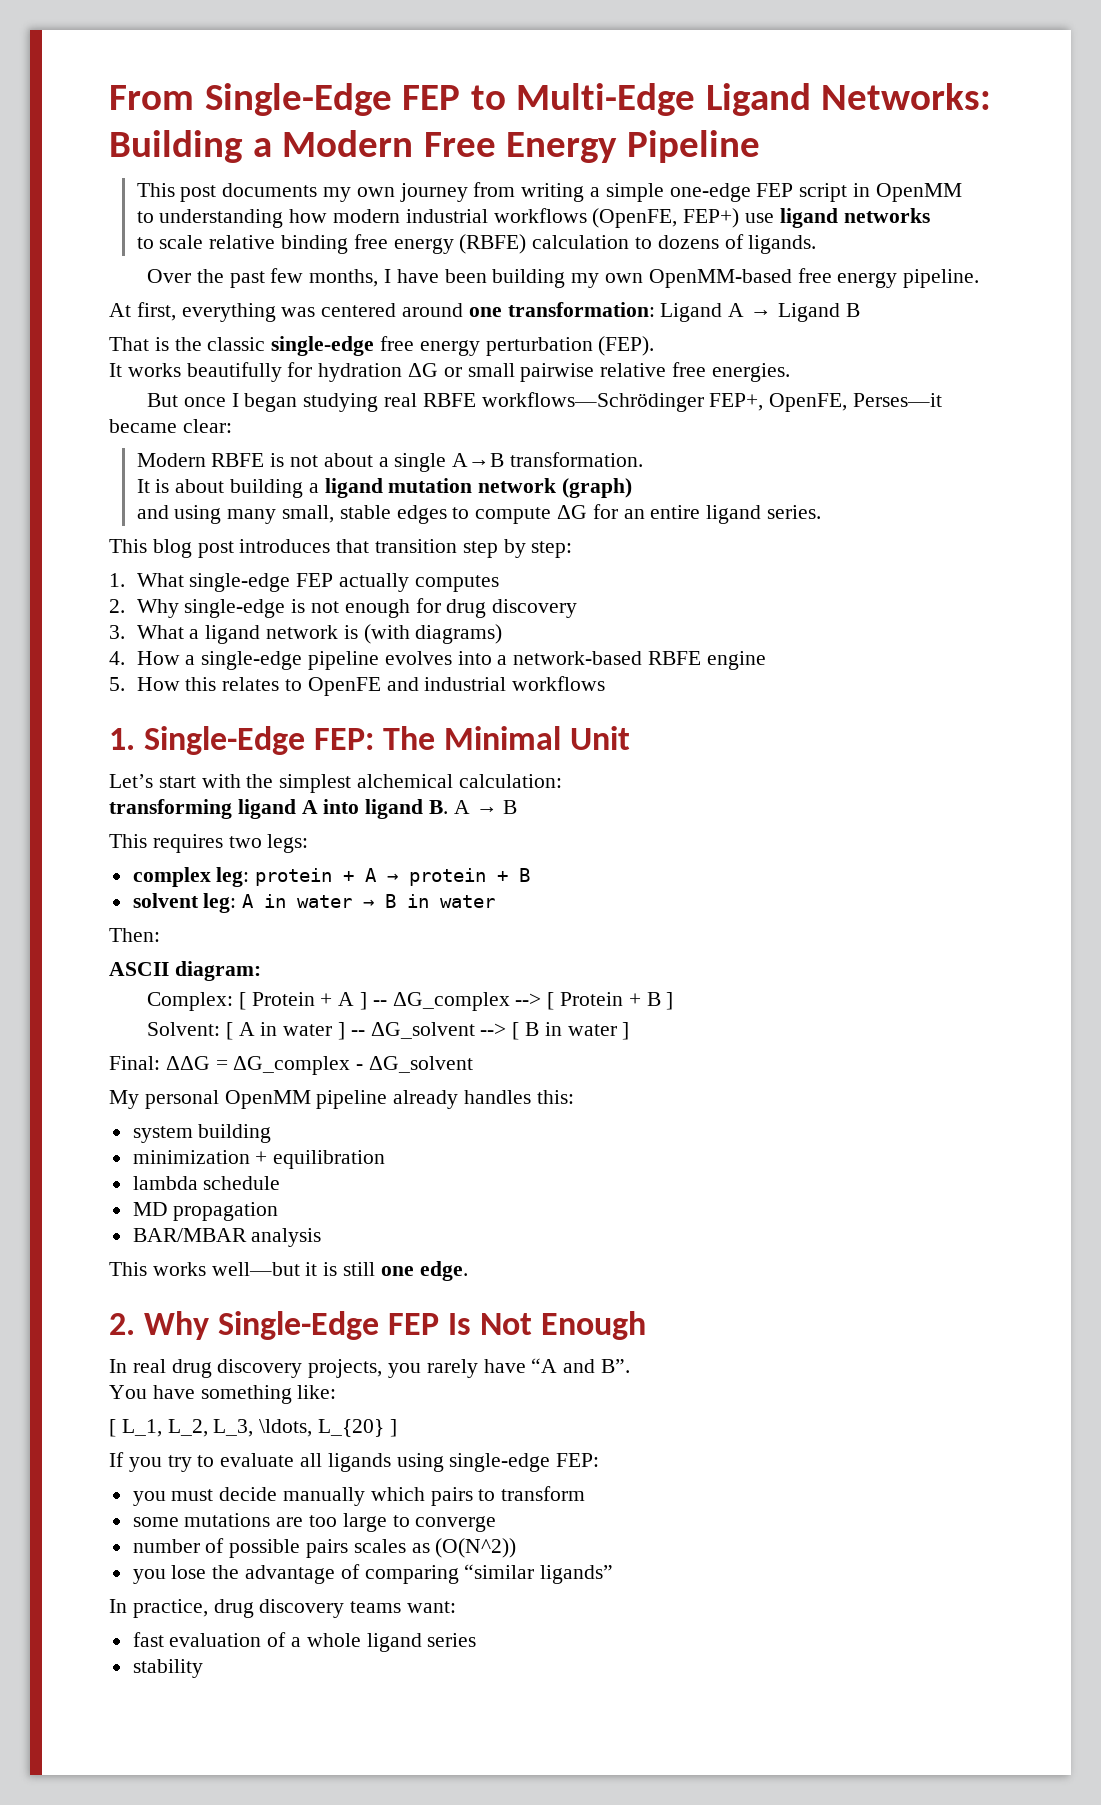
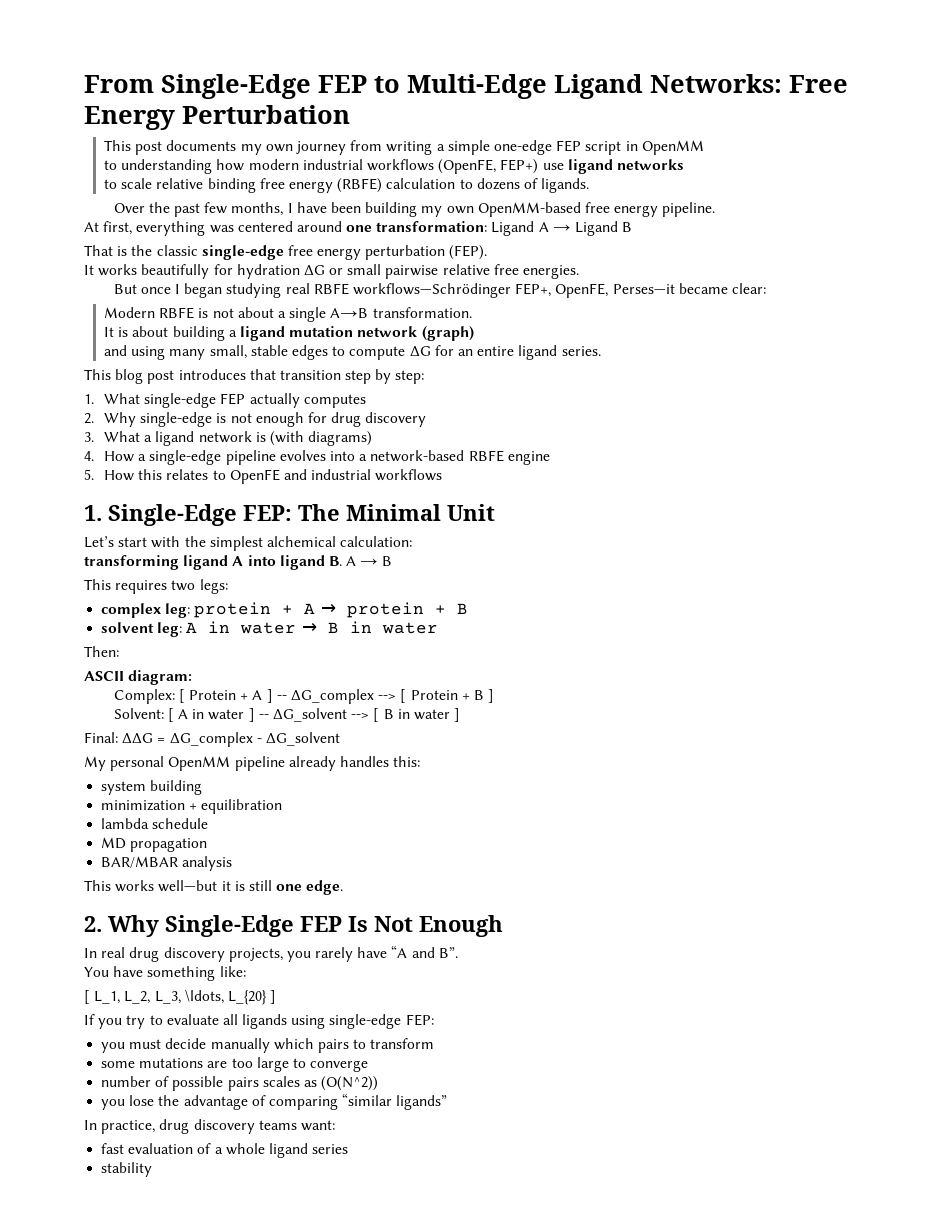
- From Single-Edge FEP to Multi-Edge Ligand Networks: Building a Modern Free Energy Pipeline
+ From Single-Edge FEP to Multi-Edge Ligand Networks: Free Energy Perturbation

